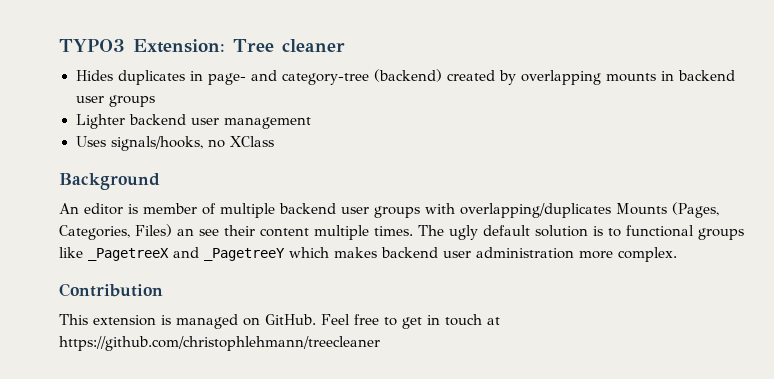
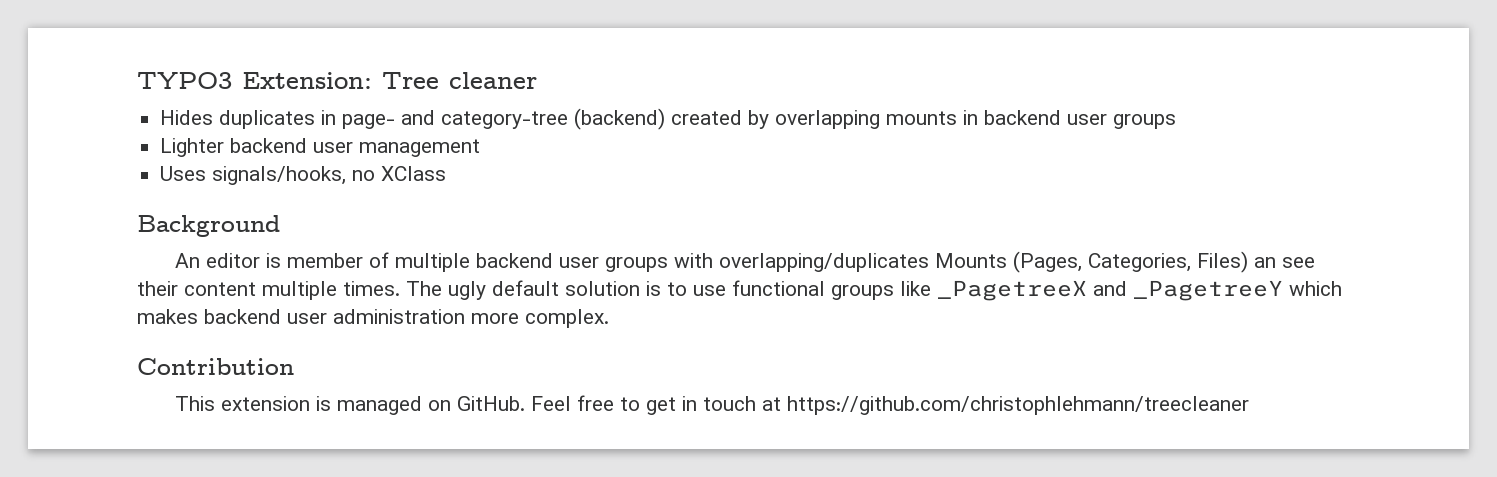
- The ugly default solution is to functional groups like _PagetreeX and _PagetreeY which makes backend user administration more complex.
+ The ugly default solution is to use functional groups like _PagetreeX and _PagetreeY which makes backend user administration more complex.

